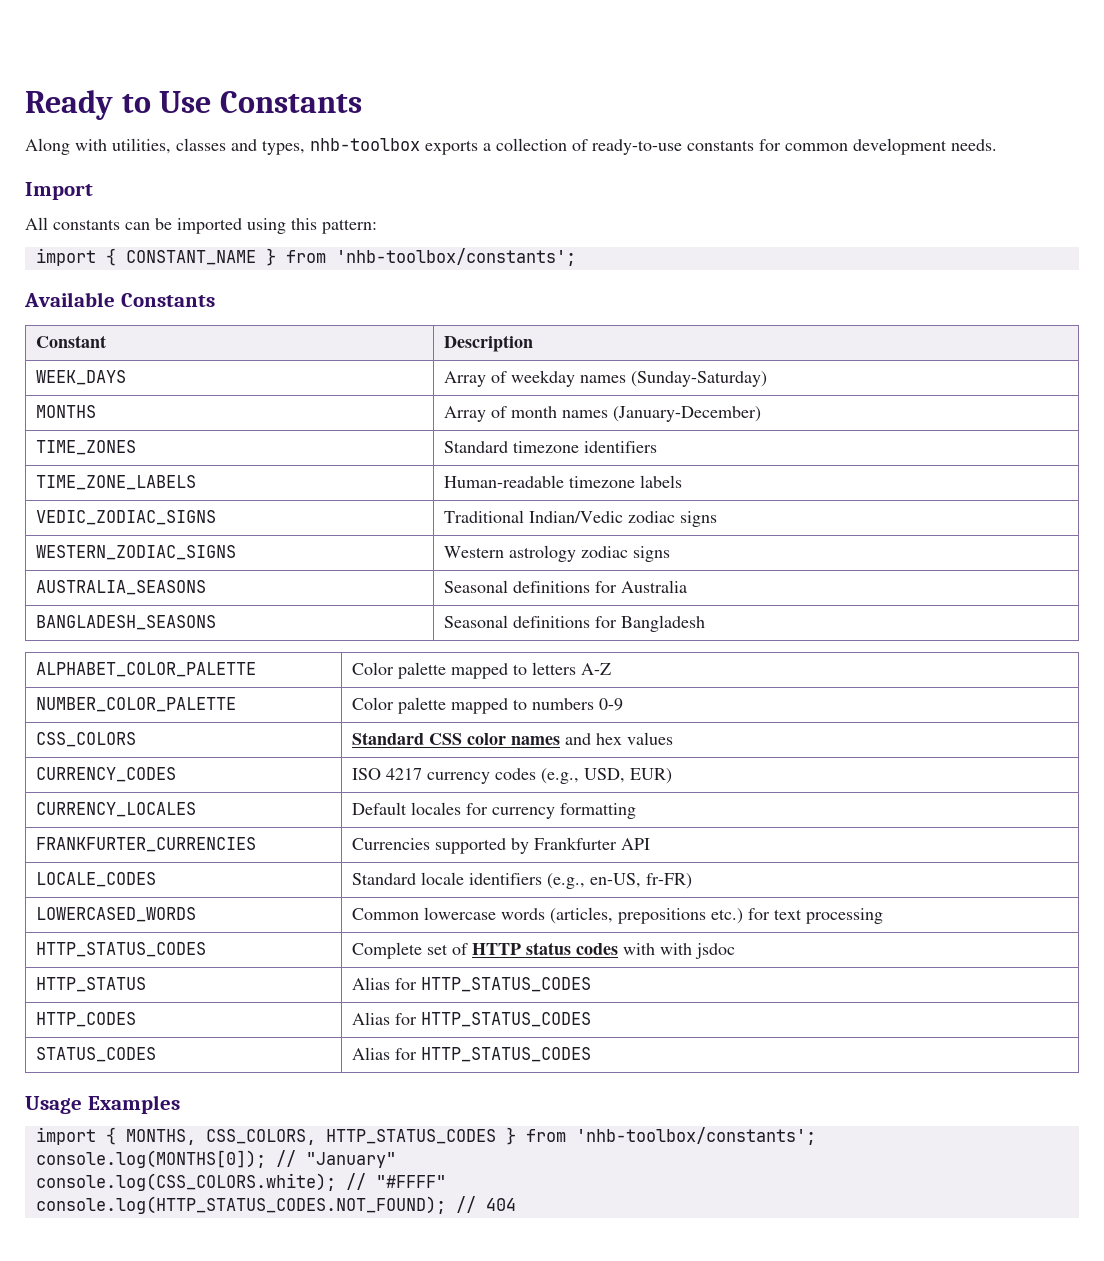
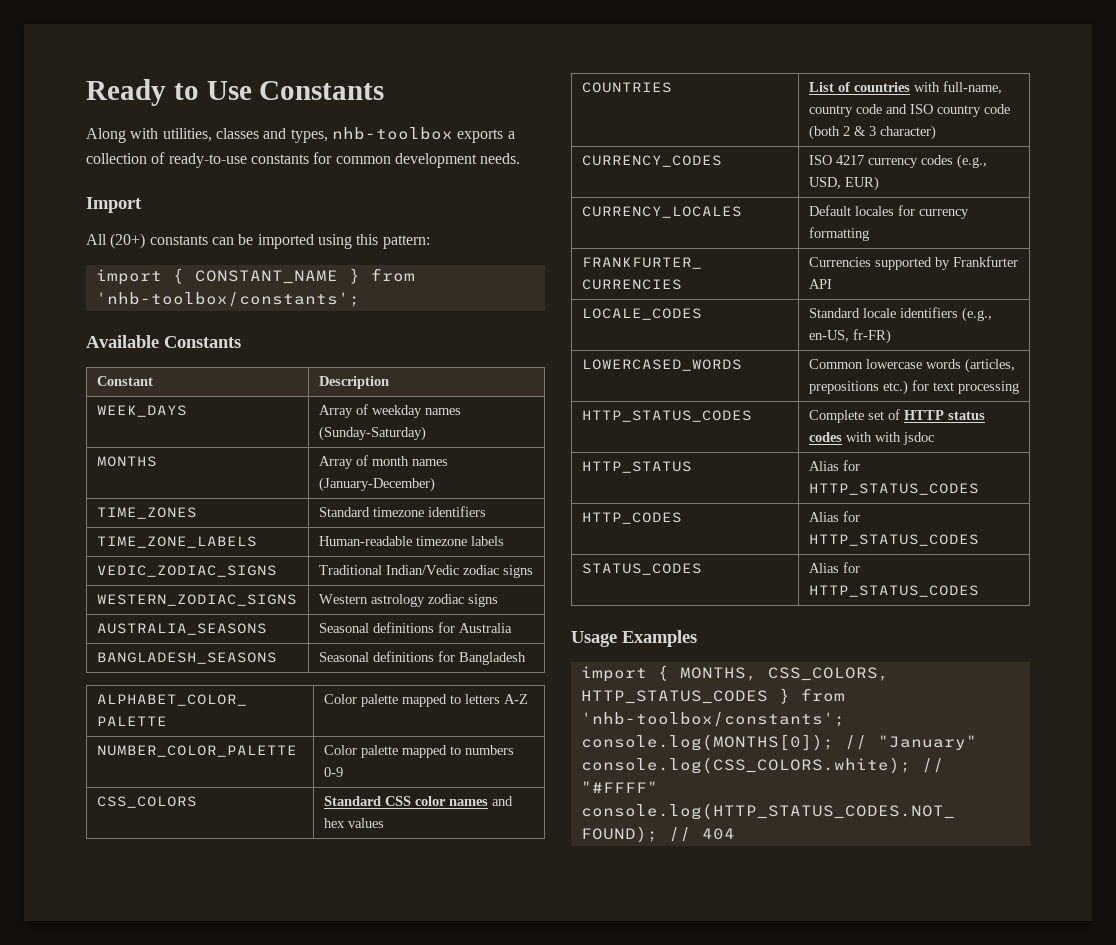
- All constants can be imported using this pattern:
+ All (20+) constants can be imported using this pattern:
+ COUNTRIES | List of countries with full-name, country code and ISO country code (both 2 & 3 character)

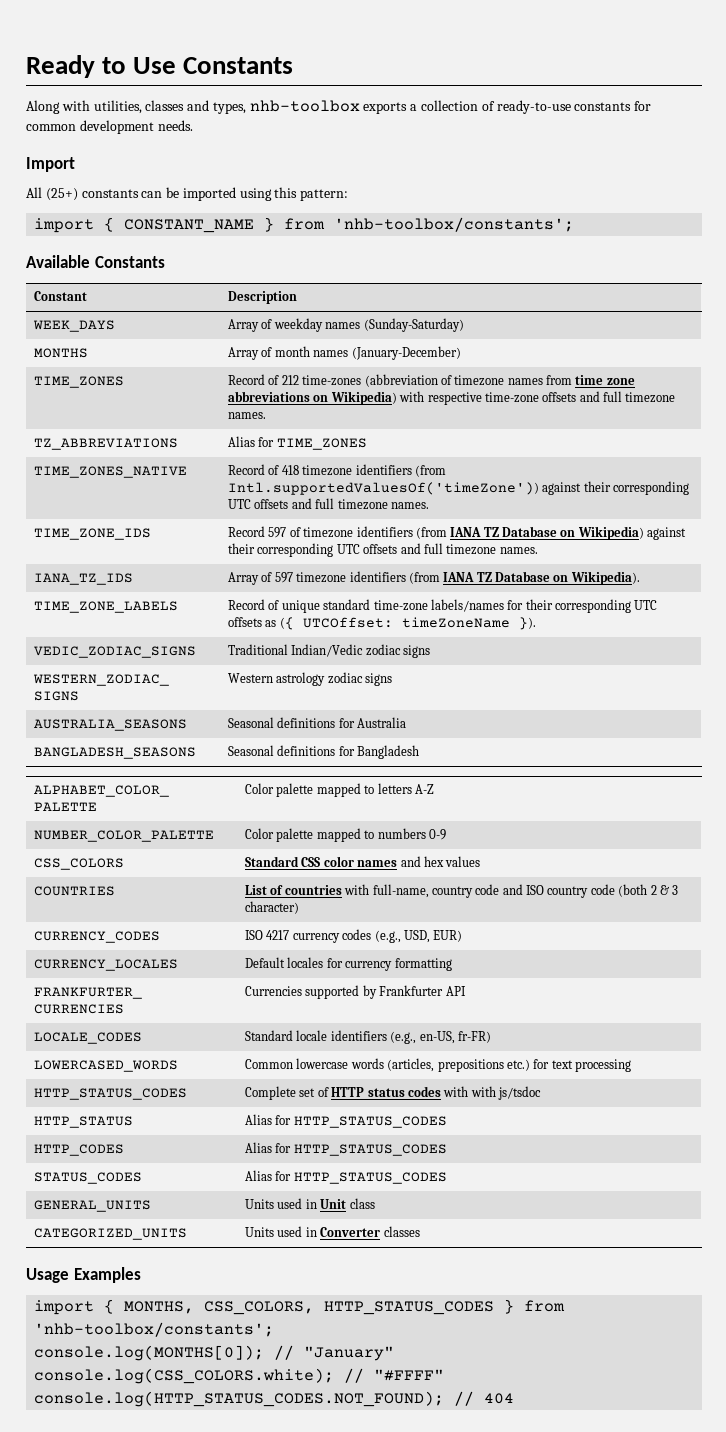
- All (20+) constants can be imported using this pattern:
+ All (25+) constants can be imported using this pattern:
- TIME_ZONES | Standard timezone identifiers
- TIME_ZONE_LABELS | Human-readable timezone labels
+ TIME_ZONES | Record of 212 time-zones (abbreviation of timezone names from time zone abbreviations on Wikipedia) with respective time-zone offsets and full timezone names.
+ TZ_ABBREVIATIONS | Alias for TIME_ZONES
+ TIME_ZONES_NATIVE | Record of 418 timezone identifiers (from Intl.supportedValuesOf('timeZone')) against their corresponding UTC offsets and full timezone names.
+ TIME_ZONE_IDS | Record 597 of timezone identifiers (from IANA TZ Database on Wikipedia) against their corresponding UTC offsets and full timezone names.
+ IANA_TZ_IDS | Array of 597 timezone identifiers (from IANA TZ Database on Wikipedia).
+ TIME_ZONE_LABELS | Record of unique standard time-zone labels/names for their corresponding UTC offsets as ({ UTCOffset: timeZoneName }).
- HTTP_STATUS_CODES | Complete set of HTTP status codes with with jsdoc
+ HTTP_STATUS_CODES | Complete set of HTTP status codes with with js/tsdoc
+ GENERAL_UNITS | Units used in Unit class
+ CATEGORIZED_UNITS | Units used in Converter classes

